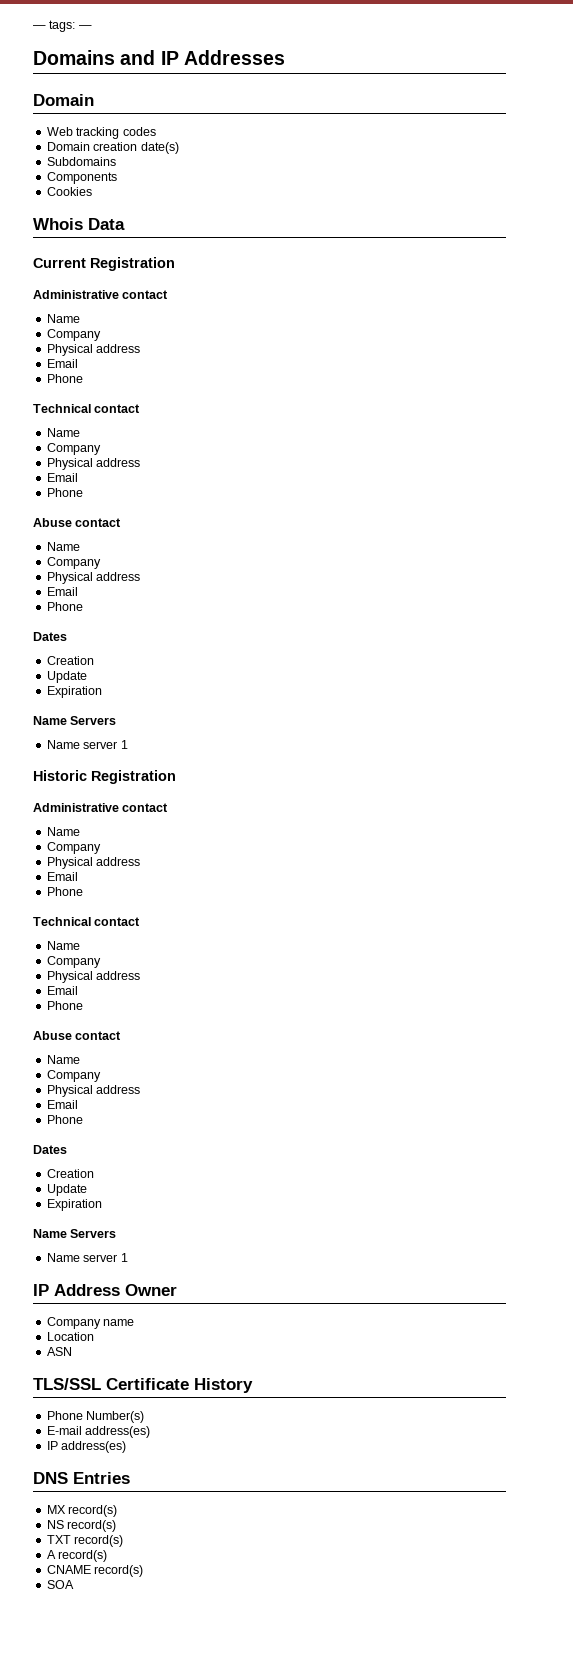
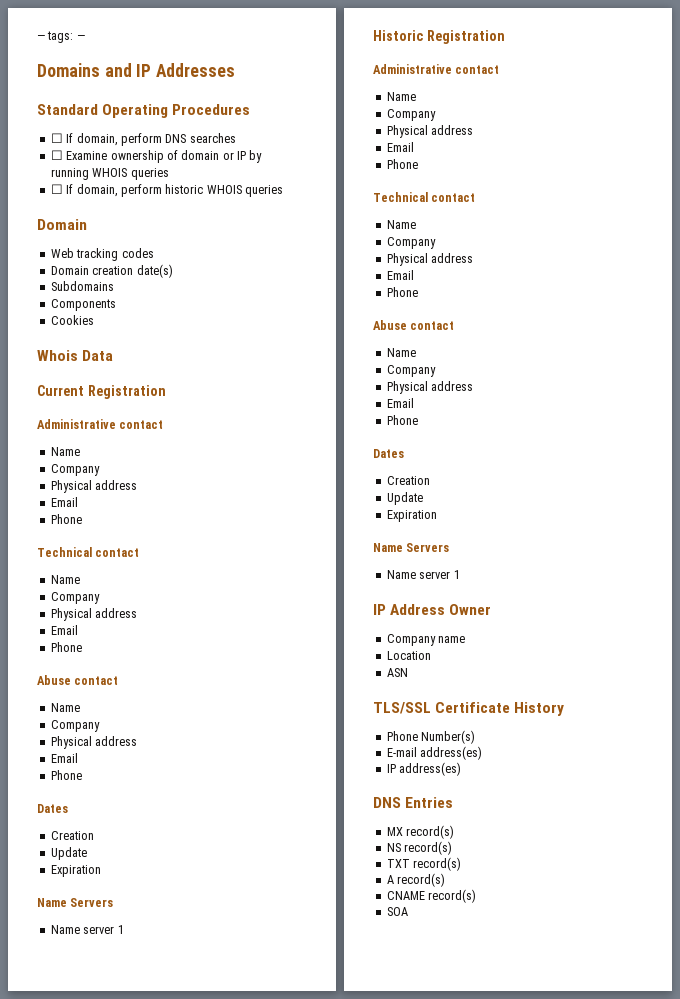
+ Standard Operating Procedures
+ ☐ If domain, perform DNS searches
+ ☐ Examine ownership of domain or IP by running WHOIS queries
+ ☐ If domain, perform historic WHOIS queries

